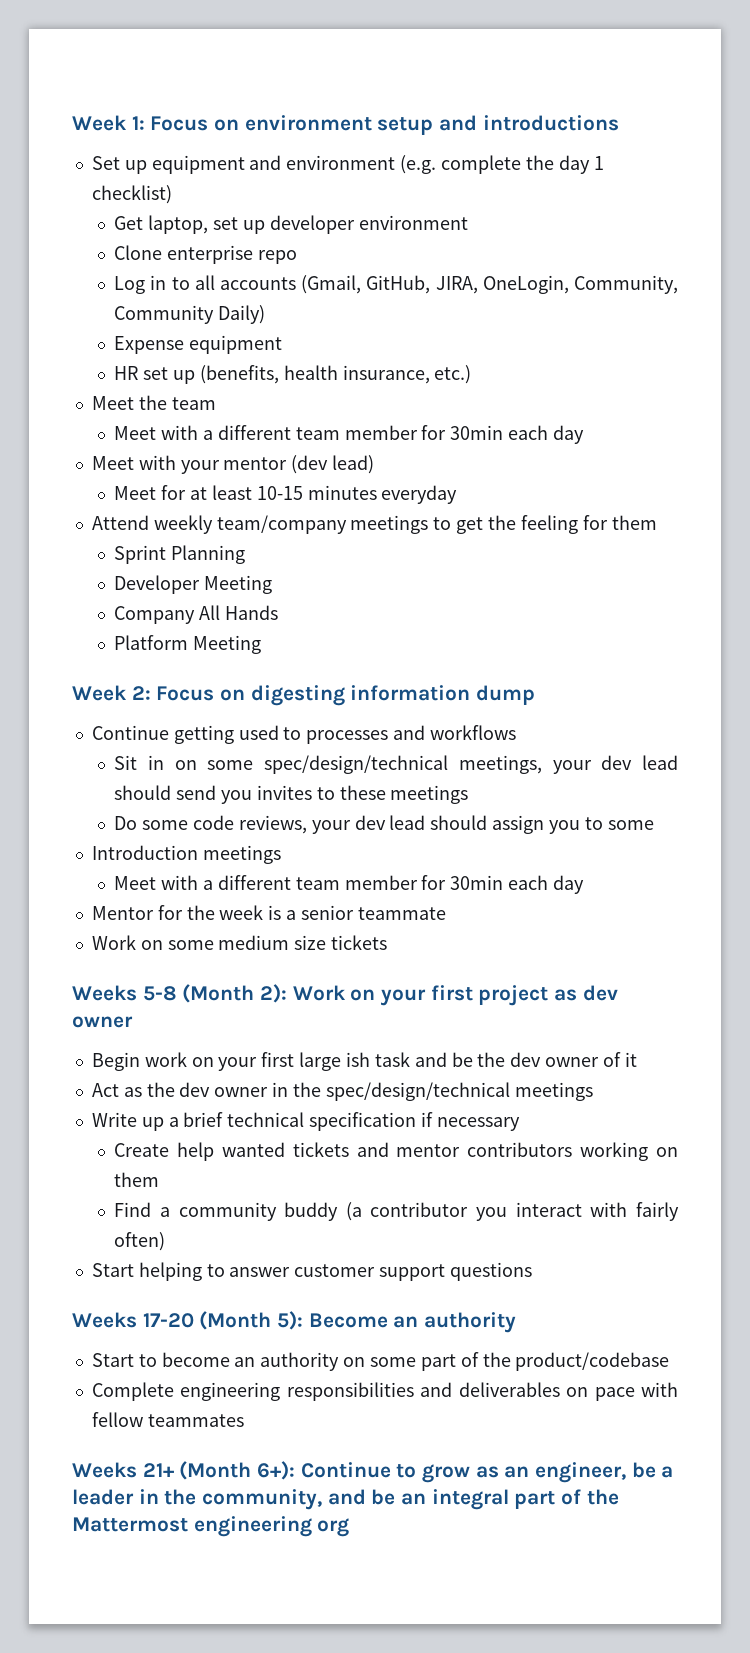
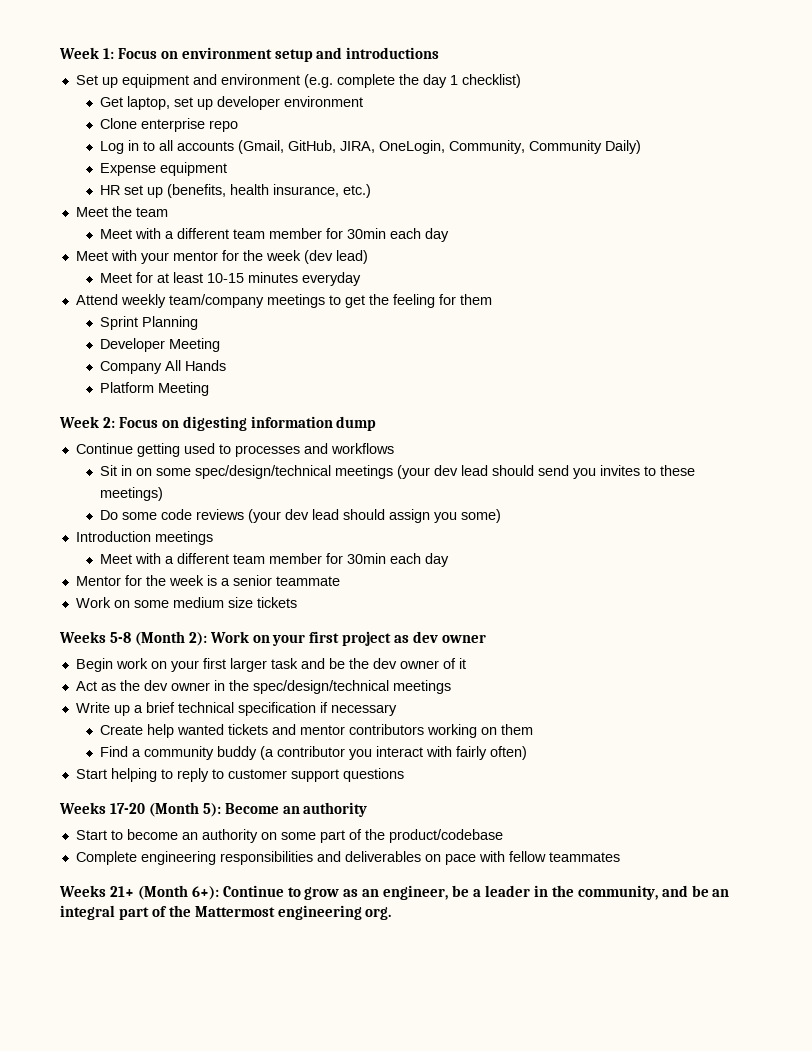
- Meet with your mentor (dev lead)
+ Meet with your mentor for the week (dev lead)
- Sit in on some spec/design/technical meetings, your dev lead should send you invites to these meetings
+ Sit in on some spec/design/technical meetings (your dev lead should send you invites to these meetings)
- Do some code reviews, your dev lead should assign you to some
+ Do some code reviews (your dev lead should assign you some)
- Begin work on your first large ish task and be the dev owner of it
+ Begin work on your first larger task and be the dev owner of it
- Start helping to answer customer support questions
+ Start helping to reply to customer support questions
- Weeks 21+ (Month 6+): Continue to grow as an engineer, be a leader in the community, and be an integral part of the Mattermost engineering org
+ Weeks 21+ (Month 6+): Continue to grow as an engineer, be a leader in the community, and be an integral part of the Mattermost engineering org.

